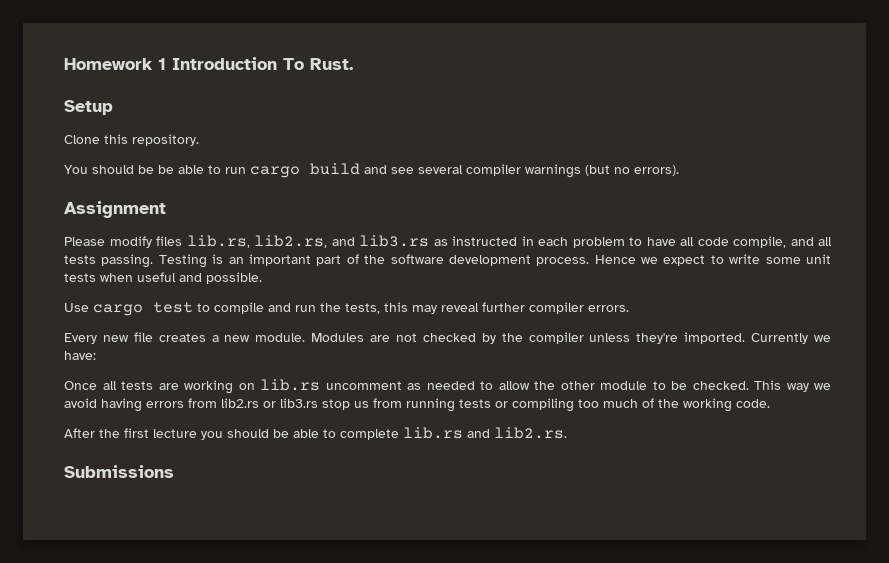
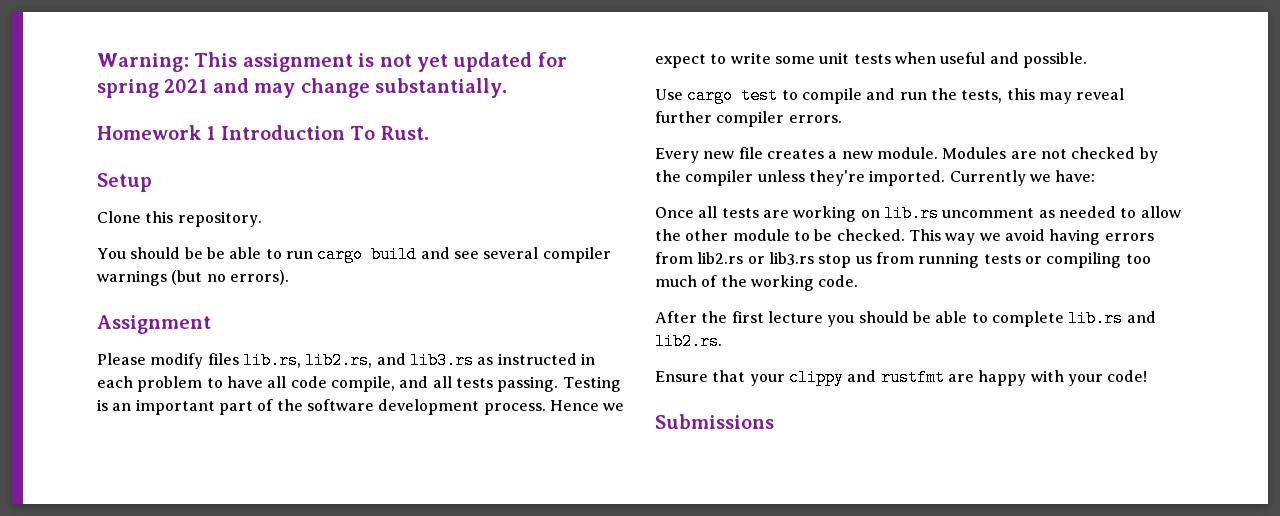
+ Warning: This assignment is not yet updated for spring 2021 and may change substantially.
+ Ensure that your clippy and rustfmt are happy with your code!

